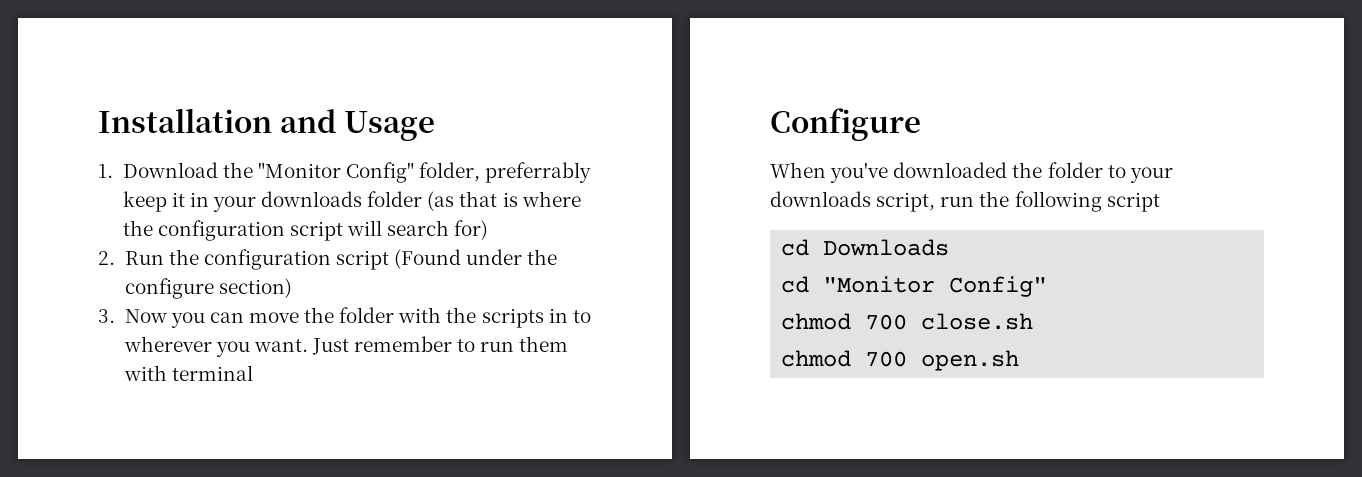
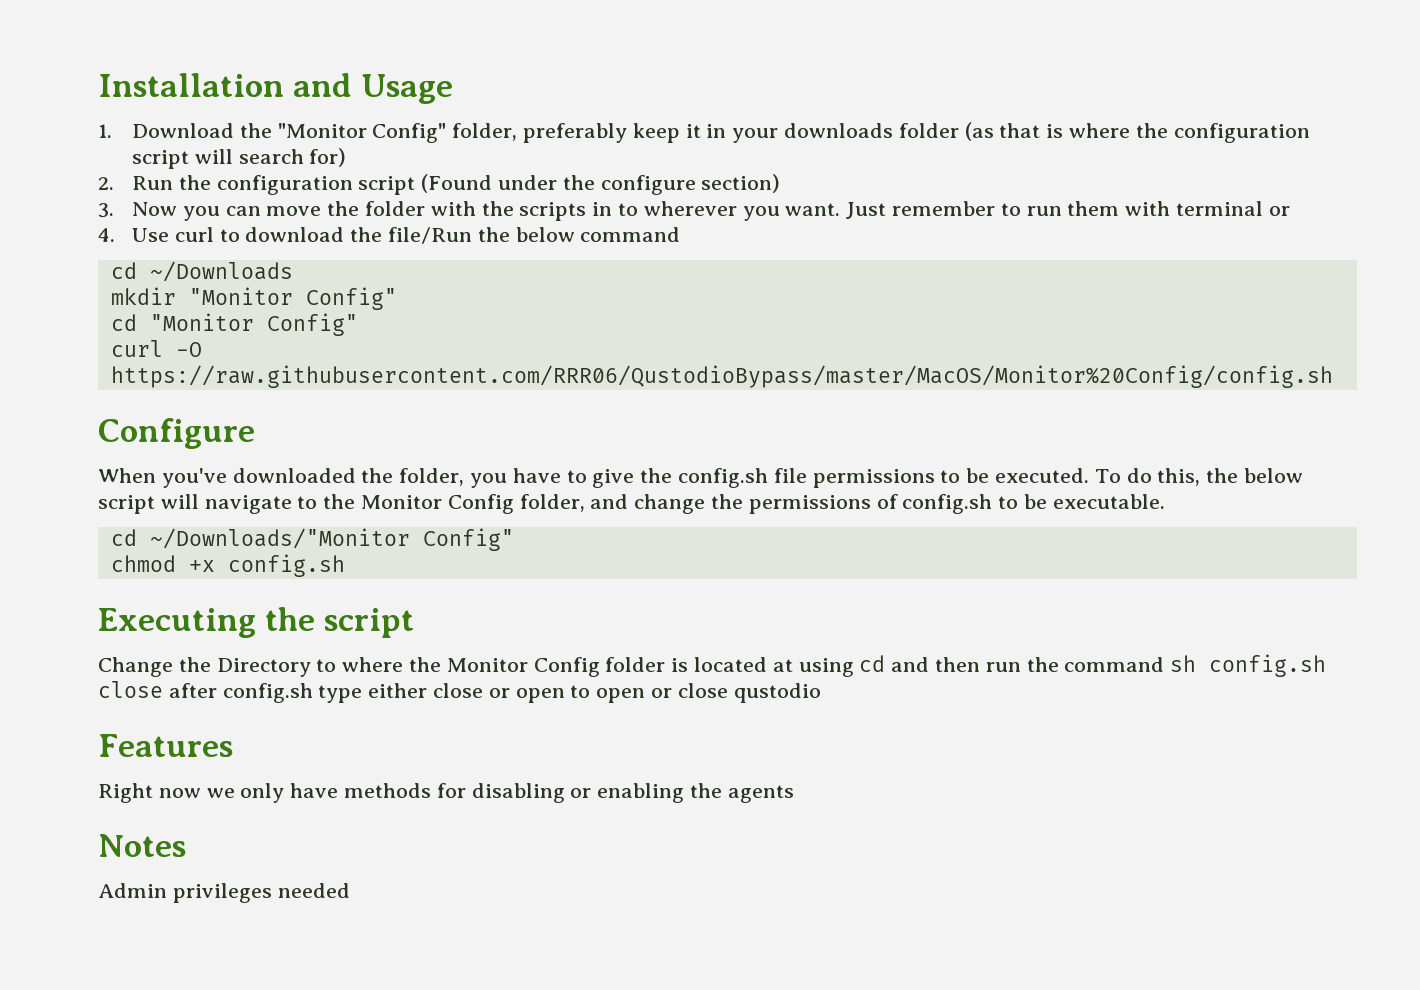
- 1. Download the "Monitor Config" folder, preferrably keep it in your downloads folder (as that is where the configuration script will search for)
+ 1. Download the "Monitor Config" folder, preferably keep it in your downloads folder (as that is where the configuration script will search for)
- Just remember to run them with terminal
+ Just remember to run them with terminal or
+ 4. Use curl to download the file/Run the below command
+ cd ~/Downloads
+ mkdir "Monitor Config"
+ cd "Monitor Config"
+ curl -O https://raw.githubusercontent.com/RRR06/QustodioBypass/master/MacOS/Monitor%20Config/config.sh
- When you've downloaded the folder to your downloads script, run the following script
- cd Downloads
- cd "Monitor Config"
- chmod 700 close.sh
- chmod 700 open.sh
+ When you've downloaded the folder, you have to give the config.sh file permissions to be executed. To do this, the below script will navigate to the Monitor Config folder, and change the permissions of config.sh to be executable.
+ cd ~/Downloads/"Monitor Config"
+ chmod +x config.sh
+ Executing the script
+ Change the Directory to where the Monitor Config folder is located at using cd and then run the command sh config.sh close after config.sh type either close or open to open or close qustodio
+ Features
+ Right now we only have methods for disabling or enabling the agents
+ Notes
+ Admin privileges needed

